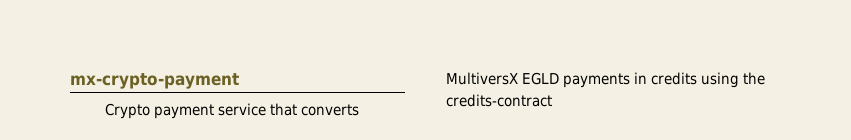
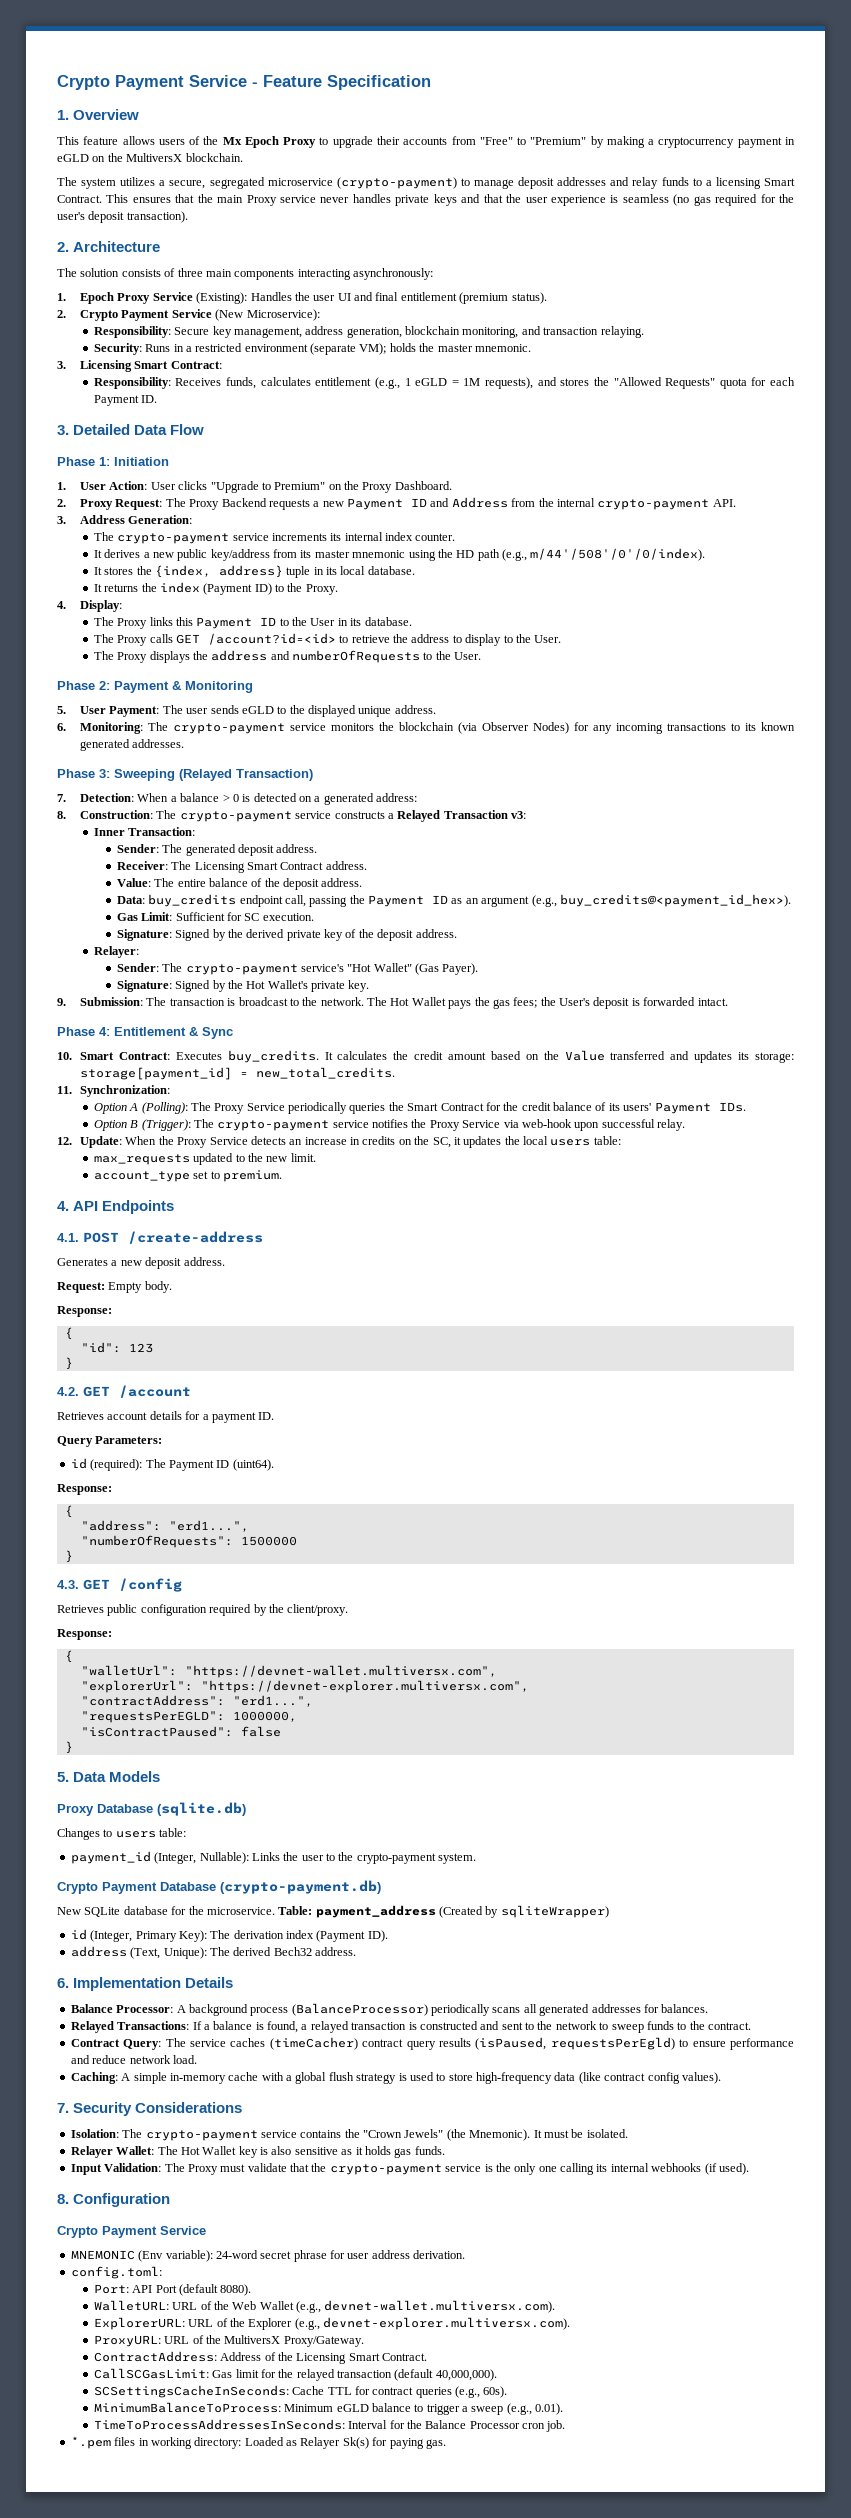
- mx-crypto-payment
- Crypto payment service that converts MultiversX EGLD payments in credits using the credits-contract
+ Crypto Payment Service - Feature Specification
+ 1. Overview
+ This feature allows users of the Mx Epoch Proxy to upgrade their accounts from "Free" to "Premium" by making a cryptocurrency payment in eGLD on the MultiversX blockchain.
+ The system utilizes a secure, segregated microservice (crypto-payment) to manage deposit addresses and relay funds to a licensing Smart Contract. This ensures that the main Proxy service never handles private keys and that the user experience is seamless (no gas required for the user's deposit transaction).
+ 2. Architecture
+ The solution consists of three main components interacting asynchronously:
+ 1. Epoch Proxy Service (Existing): Handles the user UI and final entitlement (premium status).
+ 2. Crypto Payment Service (New Microservice):
+ Responsibility: Secure key management, address generation, blockchain monitoring, and transaction relaying.
+ Security: Runs in a restricted environment (separate VM); holds the master mnemonic.
+ 3. Licensing Smart Contract:
+ Responsibility: Receives funds, calculates entitlement (e.g., 1 eGLD = 1M requests), and stores the "Allowed Requests" quota for each Payment ID.
+ 3. Detailed Data Flow
+ Phase 1: Initiation
+ 1. User Action: User clicks "Upgrade to Premium" on the Proxy Dashboard.
+ 2. Proxy Request: The Proxy Backend requests a new Payment ID and Address from the internal crypto-payment API.
+ 3. Address Generation:
+ The crypto-payment service increments its internal index counter.
+ It derives a new public key/address from its master mnemonic using the HD path (e.g., m/44'/508'/0'/0/index).
+ It stores the {index, address} tuple in its local database.
+ It returns the index (Payment ID) to the Proxy.
+ 4. Display:
+ The Proxy links this Payment ID to the User in its database.
+ The Proxy calls GET /account?id=<id> to retrieve the address to display to the User.
+ The Proxy displays the address and numberOfRequests to the User.
+ Phase 2: Payment & Monitoring
+ 5. User Payment: The user sends eGLD to the displayed unique address.
+ 6. Monitoring: The crypto-payment service monitors the blockchain (via Observer Nodes) for any incoming transactions to its known generated addresses.
+ Phase 3: Sweeping (Relayed Transaction)
+ 7. Detection: When a balance > 0 is detected on a generated address:
+ 8. Construction: The crypto-payment service constructs a Relayed Transaction v3:
+ Inner Transaction:
+ Sender: The generated deposit address.
+ Receiver: The Licensing Smart Contract address.
+ Value: The entire balance of the deposit address.
+ Data: buy_credits endpoint call, passing the Payment ID as an argument (e.g., buy_credits@<payment_id_hex>).
+ Gas Limit: Sufficient for SC execution.
+ Signature: Signed by the derived private key of the deposit address.
+ Relayer:
+ Sender: The crypto-payment service's "Hot Wallet" (Gas Payer).
+ Signature: Signed by the Hot Wallet's private key.
+ 9. Submission: The transaction is broadcast to the network. The Hot Wallet pays the gas fees; the User's deposit is forwarded intact.
+ Phase 4: Entitlement & Sync
+ 10. Smart Contract: Executes buy_credits. It calculates the credit amount based on the Value transferred and updates its storage: storage[payment_id] = new_total_credits.
+ 11. Synchronization:
+ Option A (Polling): The Proxy Service periodically queries the Smart Contract for the credit balance of its users' Payment IDs.
+ Option B (Trigger): The crypto-payment service notifies the Proxy Service via web-hook upon successful relay.
+ 12. Update: When the Proxy Service detects an increase in credits on the SC, it updates the local users table:
+ max_requests updated to the new limit.
+ account_type set to premium.
+ 4. API Endpoints
+ 4.1. POST /create-address
+ Generates a new deposit address.
+ Request: Empty body.
+ Response:
+ {
+ "id": 123
+ }
+ 4.2. GET /account
+ Retrieves account details for a payment ID.
+ Query Parameters:
+ id (required): The Payment ID (uint64).
+ Response:
+ {
+ "address": "erd1...",
+ "numberOfRequests": 1500000
+ }
+ 4.3. GET /config
+ Retrieves public configuration required by the client/proxy.
+ Response:
+ {
+ "walletUrl": "https://devnet-wallet.multiversx.com",
+ "explorerUrl": "https://devnet-explorer.multiversx.com",
+ "contractAddress": "erd1...",
+ "requestsPerEGLD": 1000000,
+ "isContractPaused": false
+ }
+ 5. Data Models
+ Proxy Database (sqlite.db)
+ Changes to users table:
+ payment_id (Integer, Nullable): Links the user to the crypto-payment system.
+ Crypto Payment Database (crypto-payment.db)
+ New SQLite database for the microservice. Table: payment_address (Created by sqliteWrapper)
+ id (Integer, Primary Key): The derivation index (Payment ID).
+ address (Text, Unique): The derived Bech32 address.
+ 6. Implementation Details
+ Balance Processor: A background process (BalanceProcessor) periodically scans all generated addresses for balances.
+ Relayed Transactions: If a balance is found, a relayed transaction is constructed and sent to the network to sweep funds to the contract.
+ Contract Query: The service caches (timeCacher) contract query results (isPaused, requestsPerEgld) to ensure performance and reduce network load.
+ Caching: A simple in-memory cache with a global flush strategy is used to store high-frequency data (like contract config values).
+ 7. Security Considerations
+ Isolation: The crypto-payment service contains the "Crown Jewels" (the Mnemonic). It must be isolated.
+ Relayer Wallet: The Hot Wallet key is also sensitive as it holds gas funds.
+ Input Validation: The Proxy must validate that the crypto-payment service is the only one calling its internal webhooks (if used).
+ 8. Configuration
+ Crypto Payment Service
+ MNEMONIC (Env variable): 24-word secret phrase for user address derivation.
+ config.toml:
+ Port: API Port (default 8080).
+ WalletURL: URL of the Web Wallet (e.g., devnet-wallet.multiversx.com).
+ ExplorerURL: URL of the Explorer (e.g., devnet-explorer.multiversx.com).
+ ProxyURL: URL of the MultiversX Proxy/Gateway.
+ ContractAddress: Address of the Licensing Smart Contract.
+ CallSCGasLimit: Gas limit for the relayed transaction (default 40,000,000).
+ SCSettingsCacheInSeconds: Cache TTL for contract queries (e.g., 60s).
+ MinimumBalanceToProcess: Minimum eGLD balance to trigger a sweep (e.g., 0.01).
+ TimeToProcessAddressesInSeconds: Interval for the Balance Processor cron job.
+ *.pem files in working directory: Loaded as Relayer Sk(s) for paying gas.

